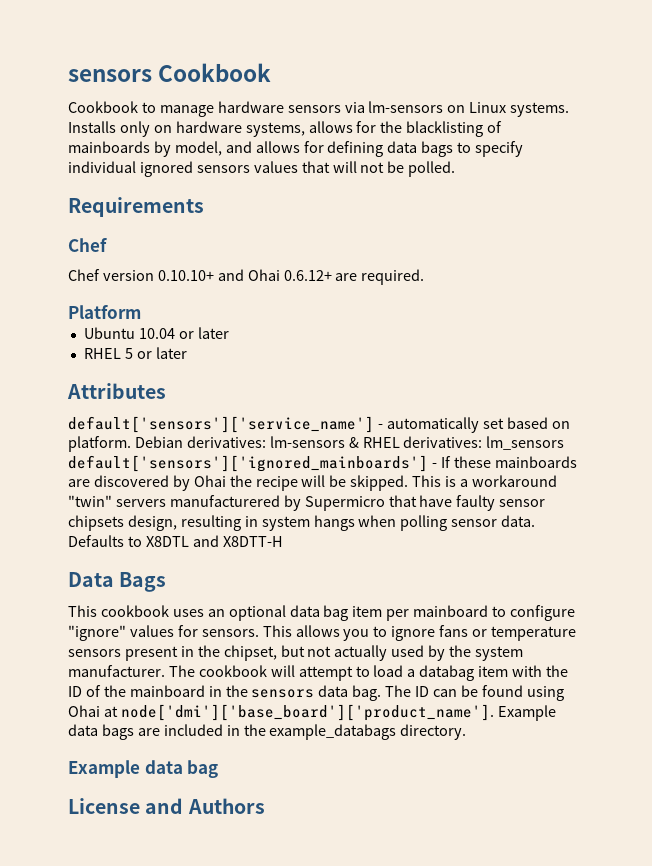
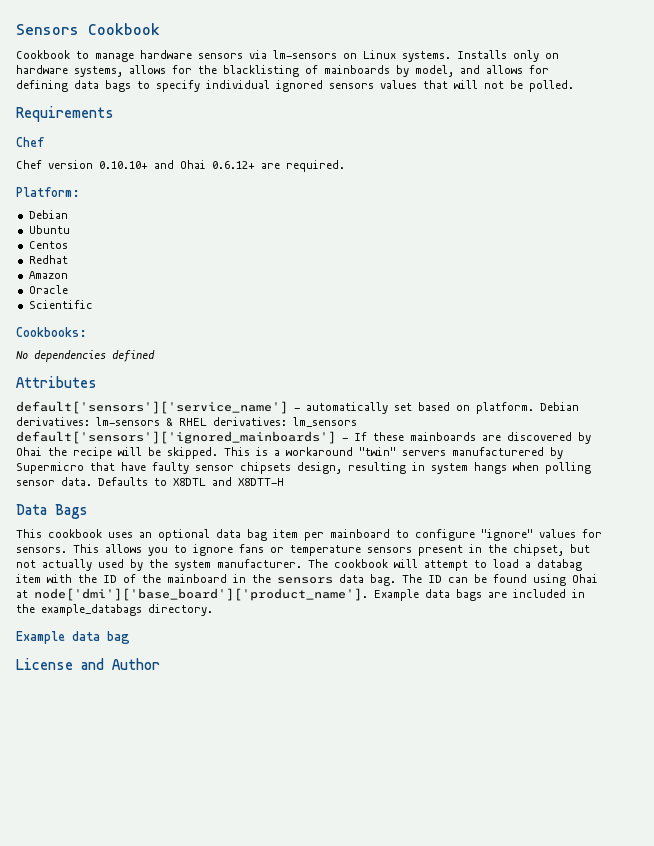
- sensors Cookbook
+ Sensors Cookbook
- Platform
+ Platform:
+ Debian
- Ubuntu 10.04 or later
- RHEL 5 or later
+ Ubuntu
+ Centos
+ Redhat
+ Amazon
+ Oracle
+ Scientific
+ Cookbooks:
+ No dependencies defined
- License and Authors
+ License and Author

